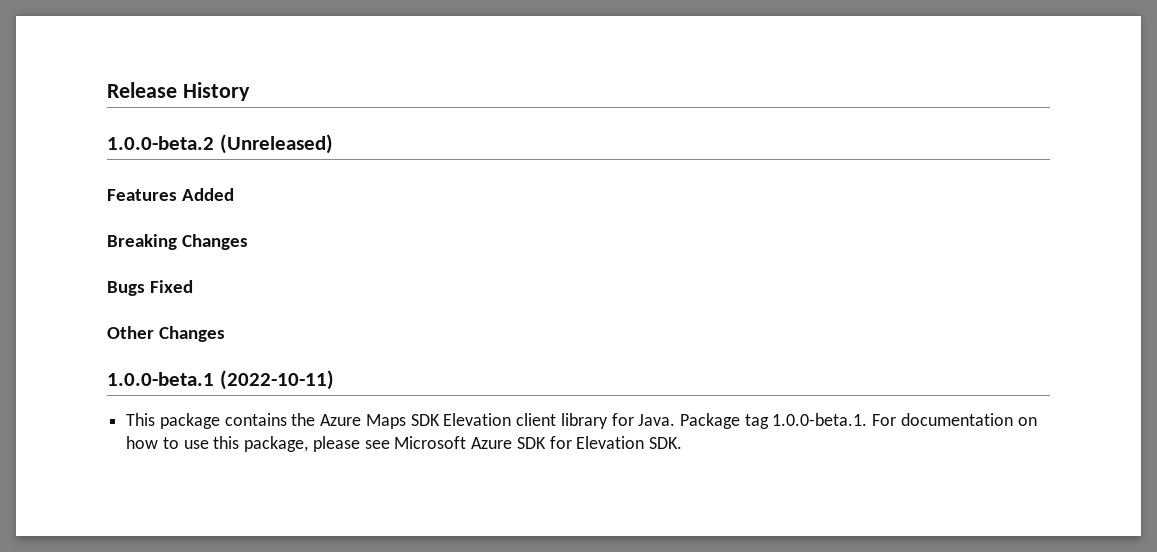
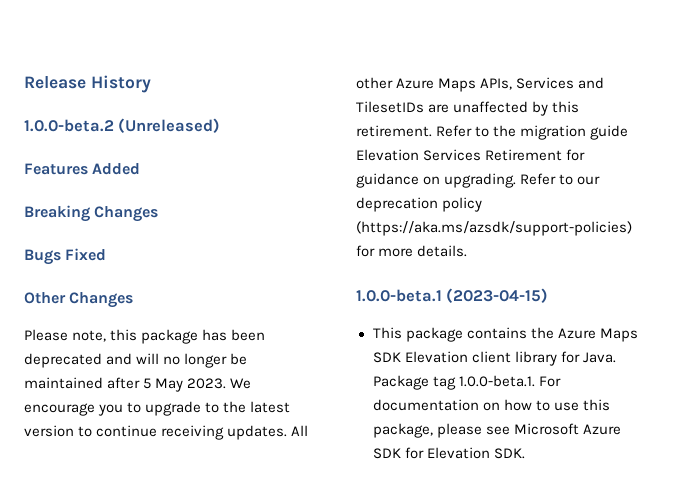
+ Please note, this package has been deprecated and will no longer be maintained after 5 May 2023. We encourage you to upgrade to the latest version to continue receiving updates. All other Azure Maps APIs, Services and TilesetIDs are unaffected by this retirement. Refer to the migration guide Elevation Services Retirement for guidance on upgrading. Refer to our deprecation policy (https://aka.ms/azsdk/support-policies) for more details.
- 1.0.0-beta.1 (2022-10-11)
+ 1.0.0-beta.1 (2023-04-15)

